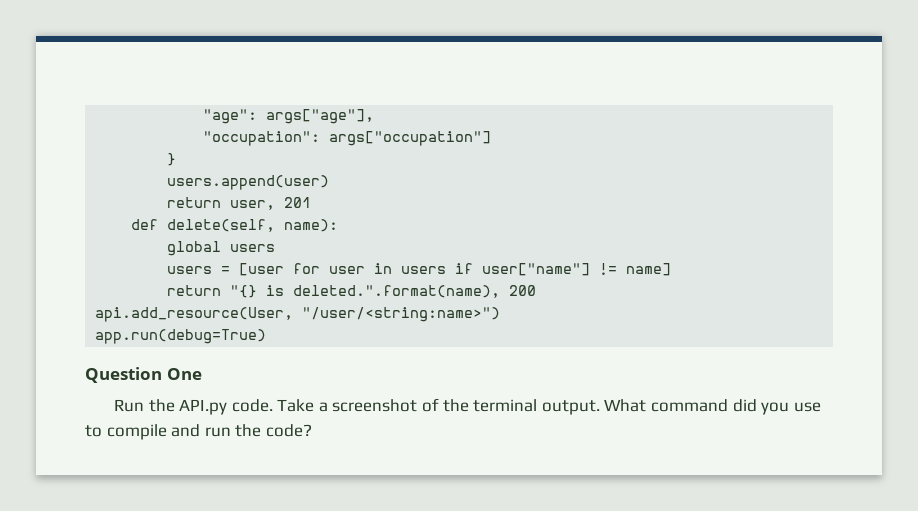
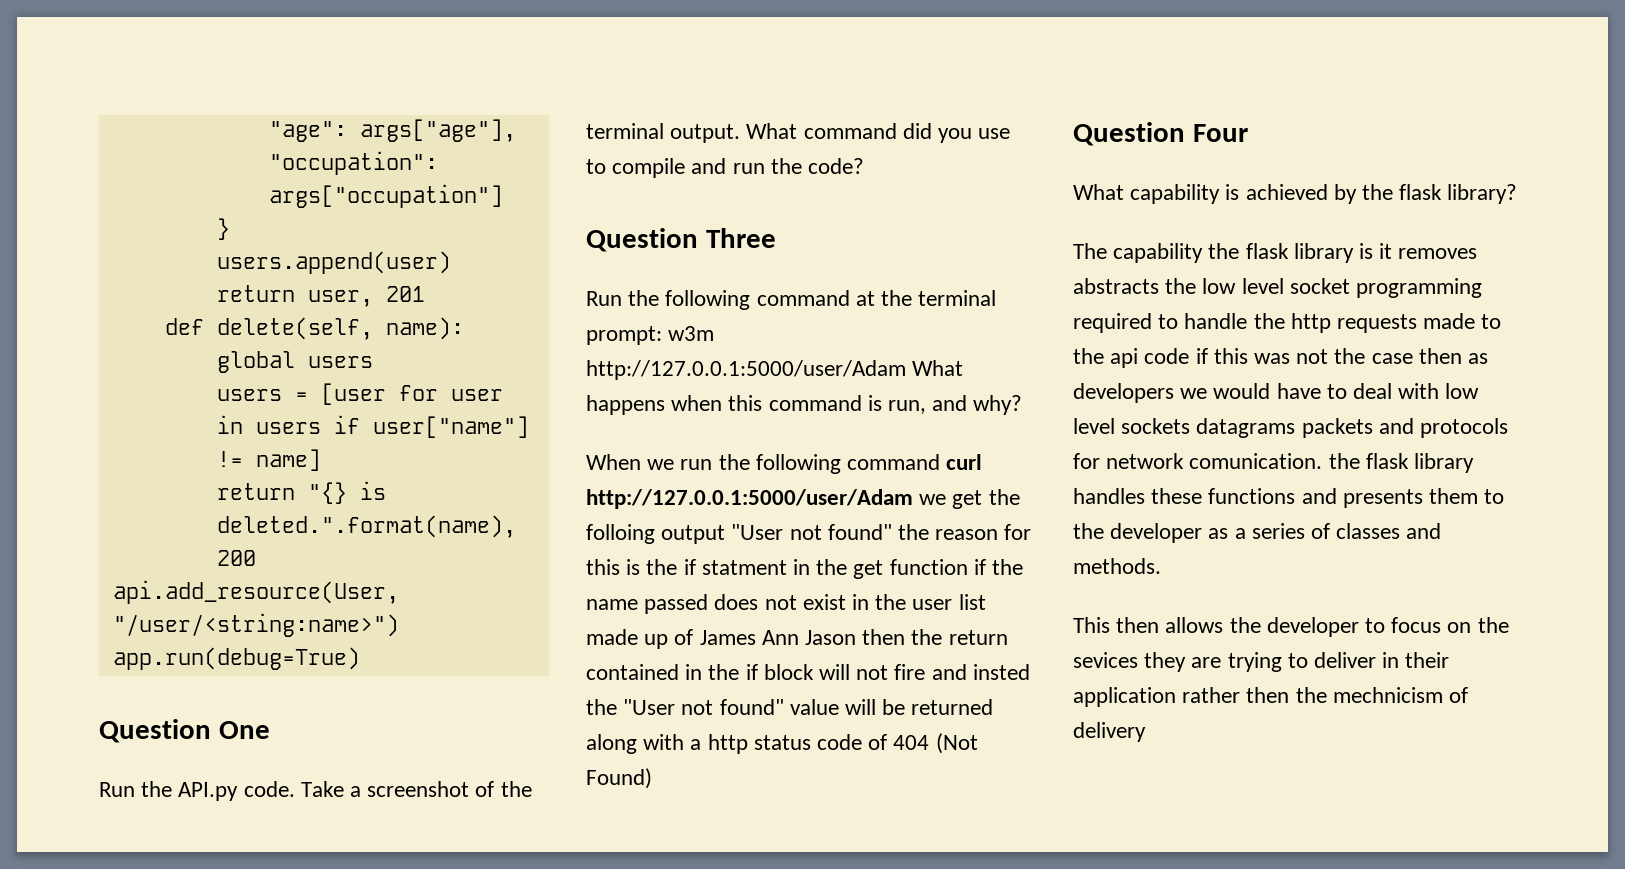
+ Question Three
+ Run the following command at the terminal prompt: w3m http://127.0.0.1:5000/user/Adam What happens when this command is run, and why?
+ When we run the following command curl http://127.0.0.1:5000/user/Adam we get the folloing output "User not found" the reason for this is the if statment in the get function if the name passed does not exist in the user list made up of James Ann Jason then the return contained in the if block will not fire and insted the "User not found" value will be returned along with a http status code of 404 (Not Found)
+ Question Four
+ What capability is achieved by the flask library?
+ The capability the flask library is it removes abstracts the low level socket programming required to handle the http requests made to the api code if this was not the case then as developers we would have to deal with low level sockets datagrams packets and protocols for network comunication. the flask library handles these functions and presents them to the developer as a series of classes and methods.
+ This then allows the developer to focus on the sevices they are trying to deliver in their application rather then the mechnicism of delivery

